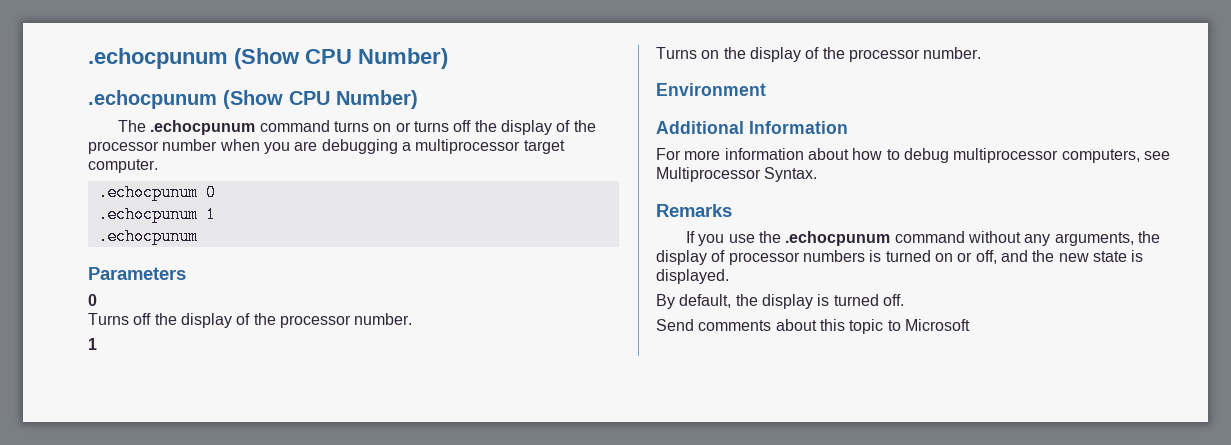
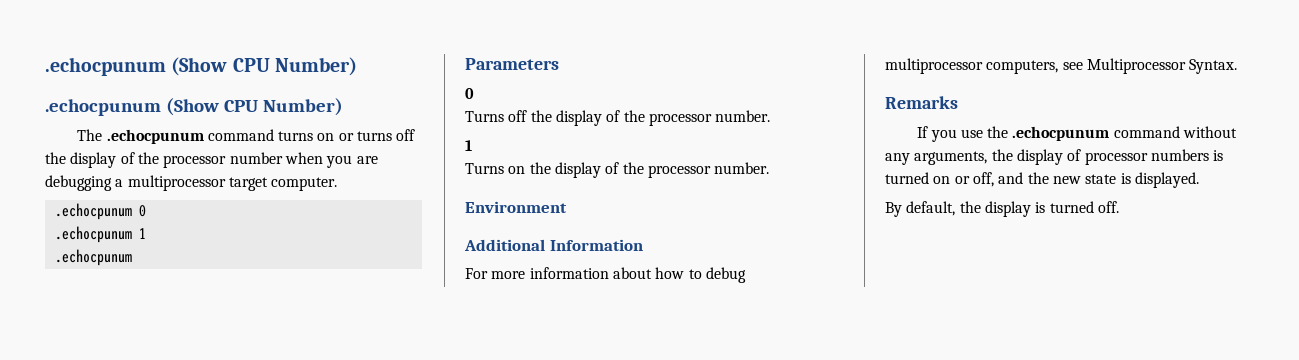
- Send comments about this topic to Microsoft

